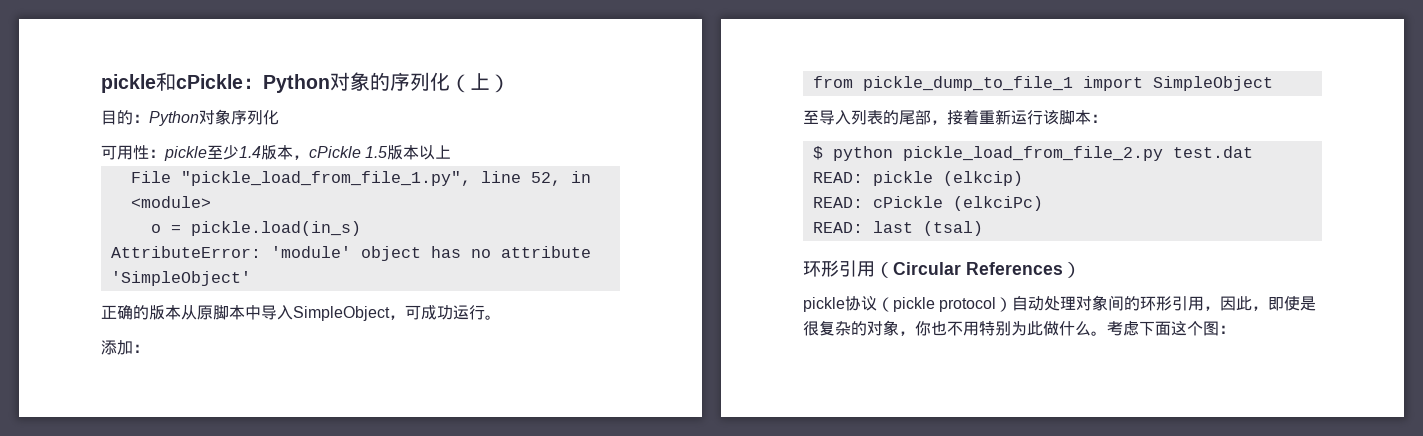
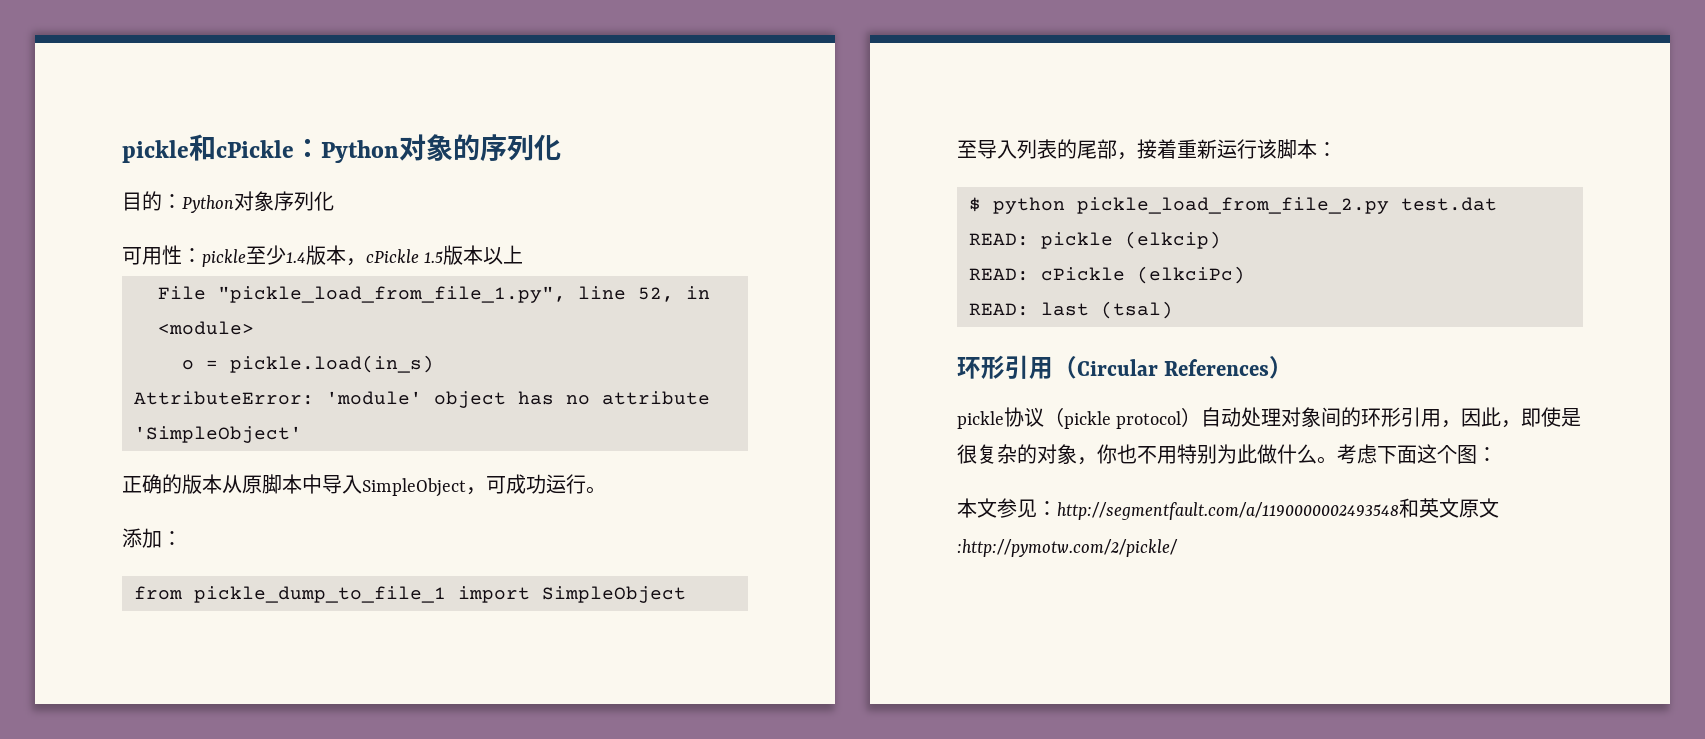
- pickle和cPickle：Python对象的序列化（上）
+ pickle和cPickle：Python对象的序列化
+ 本文参见：http://segmentfault.com/a/1190000002493548和英文原文:http://pymotw.com/2/pickle/

